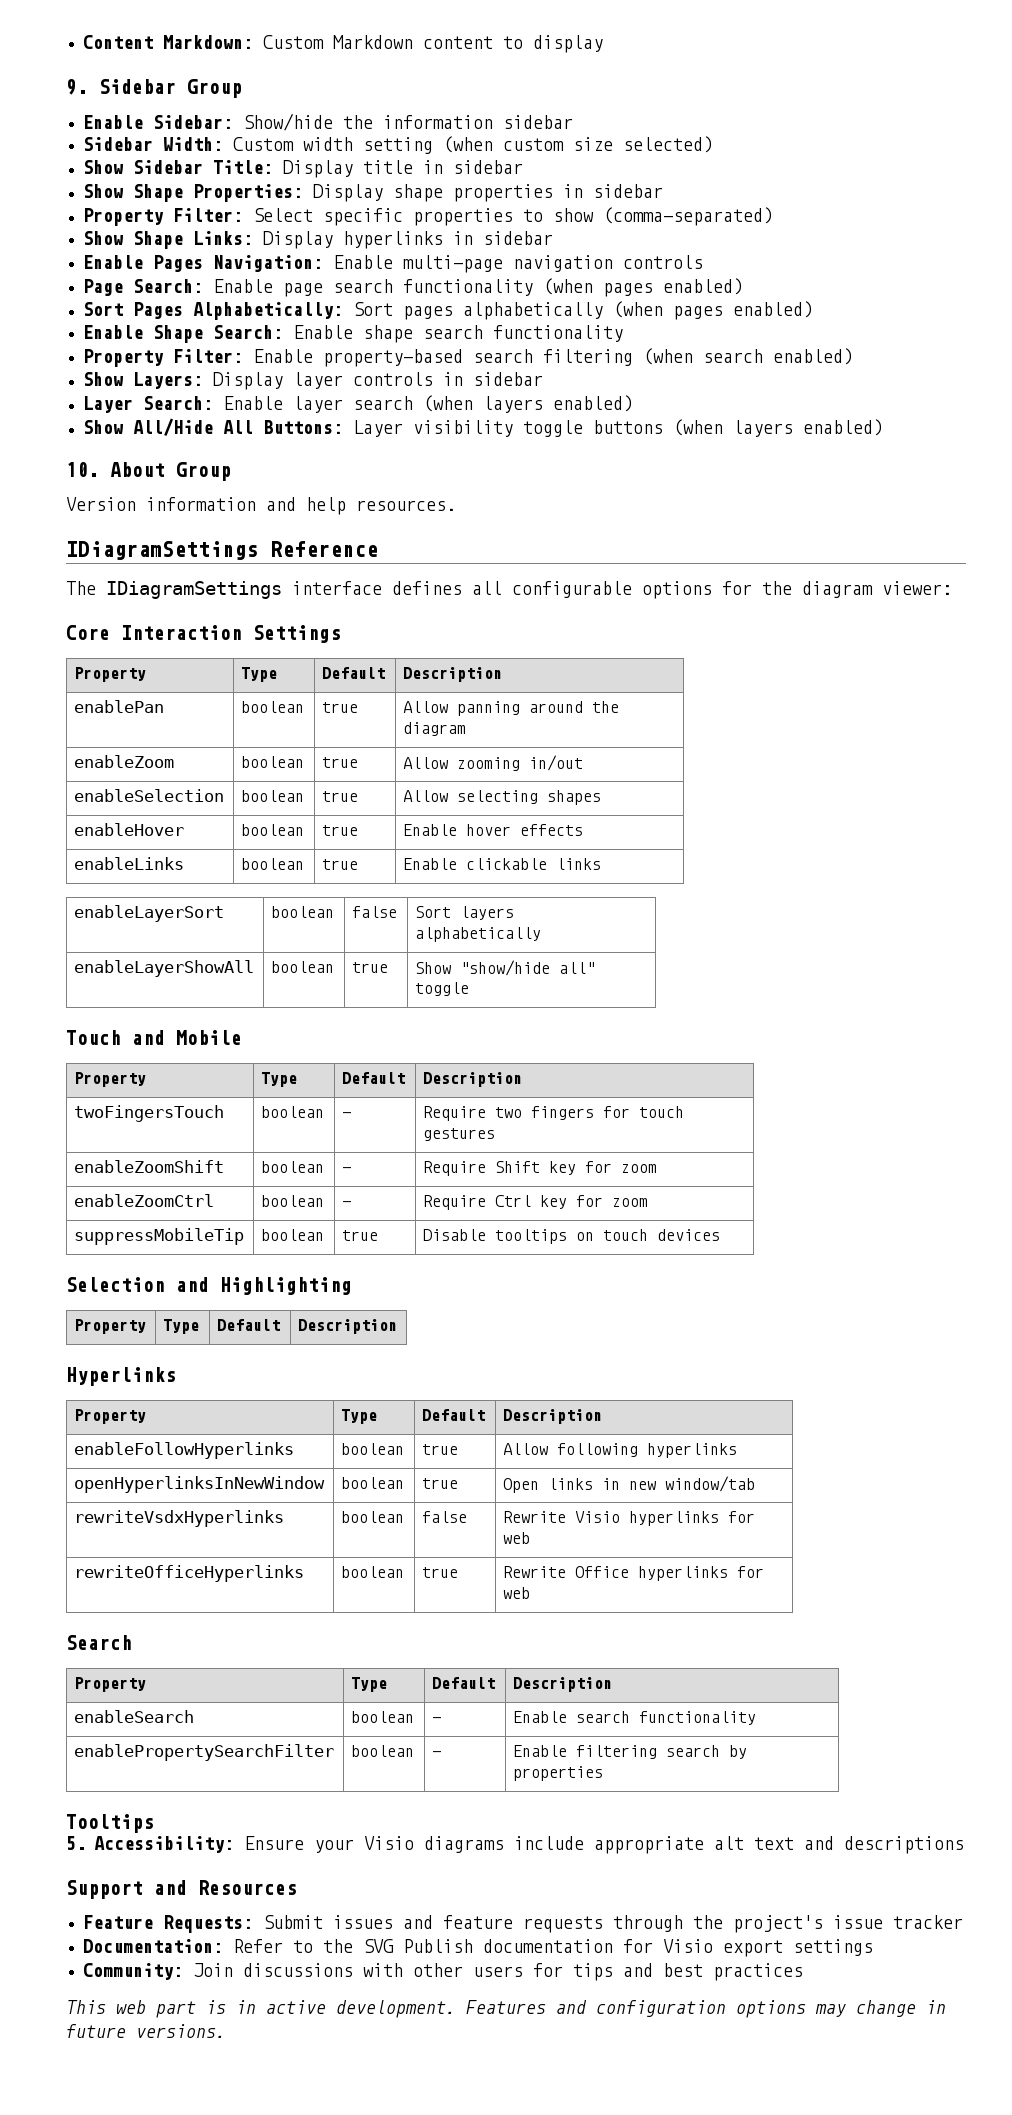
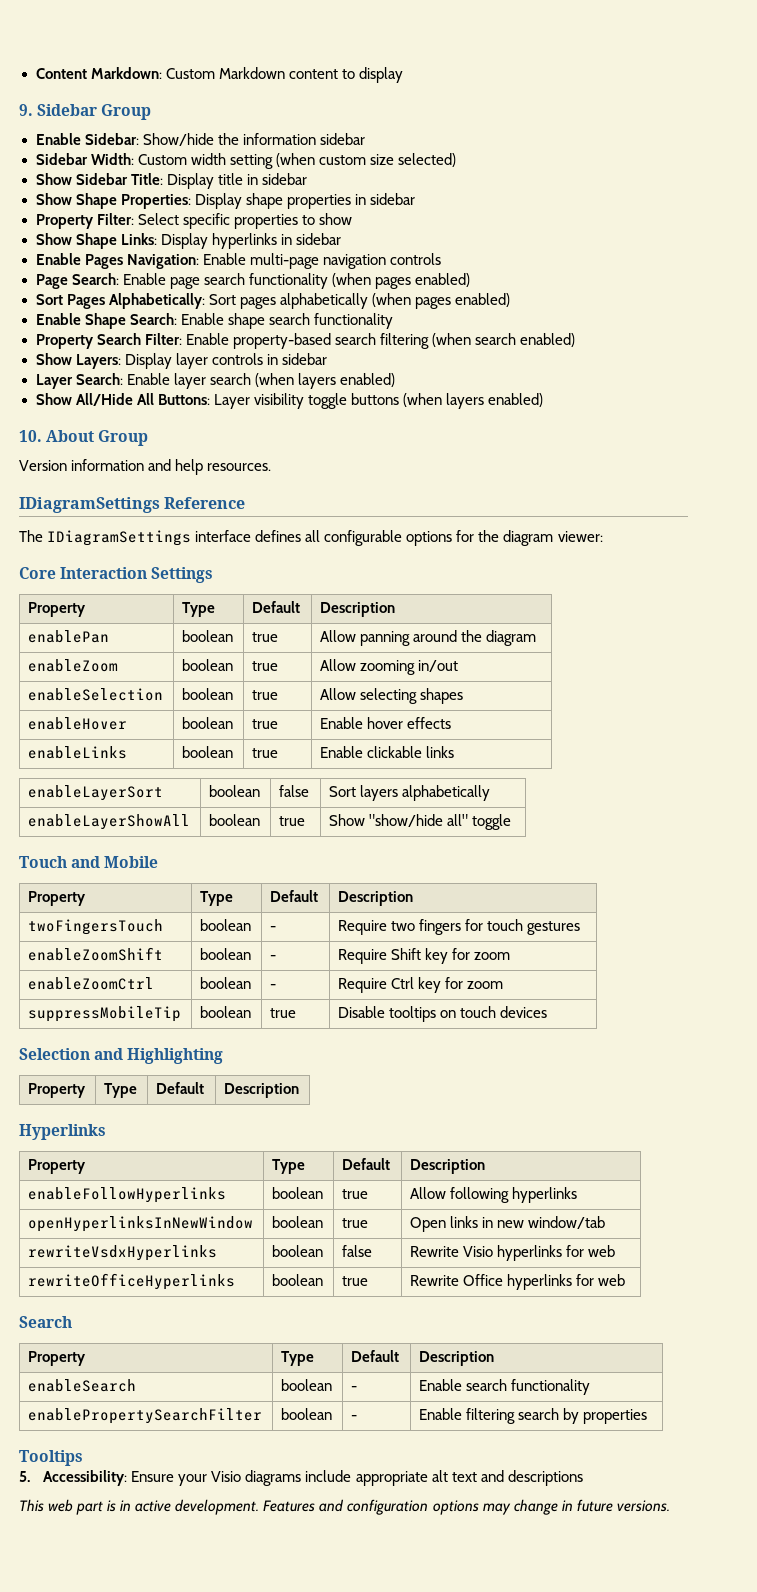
- Property Filter: Select specific properties to show (comma-separated)
+ Property Filter: Select specific properties to show
- Property Filter: Enable property-based search filtering (when search enabled)
+ Property Search Filter: Enable property-based search filtering (when search enabled)
- Support and Resources
- Feature Requests: Submit issues and feature requests through the project's issue tracker
- Documentation: Refer to the SVG Publish documentation for Visio export settings
- Community: Join discussions with other users for tips and best practices

